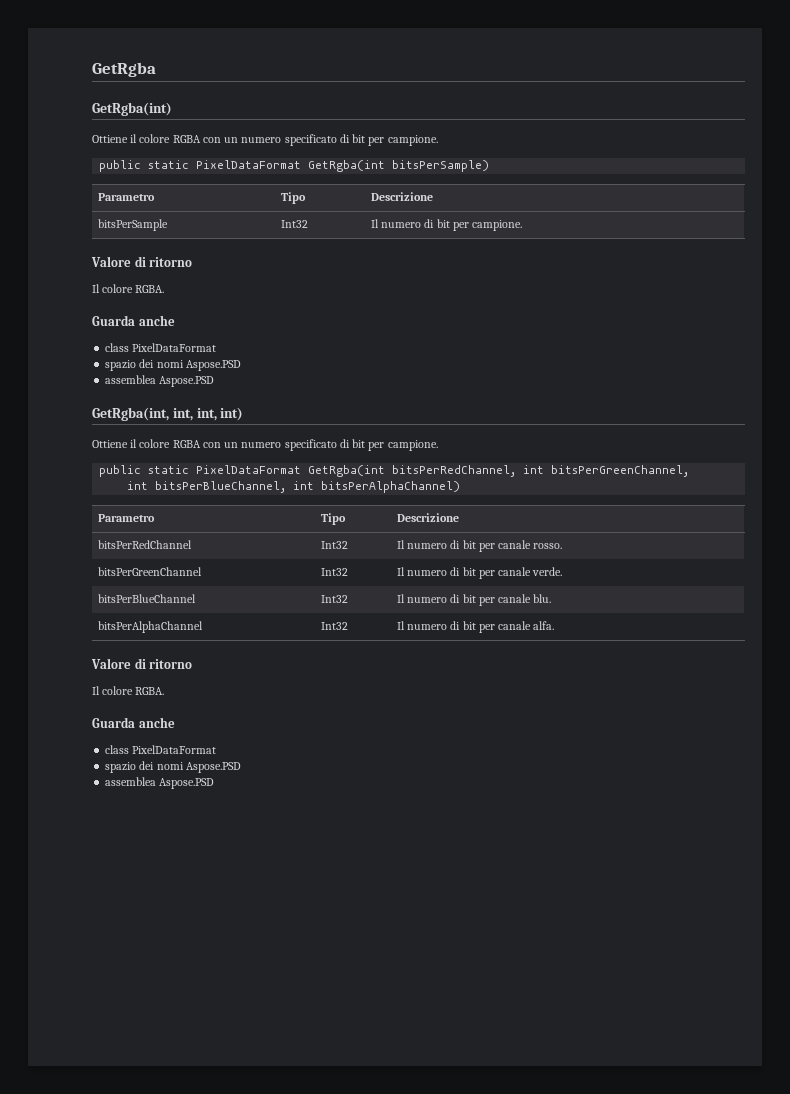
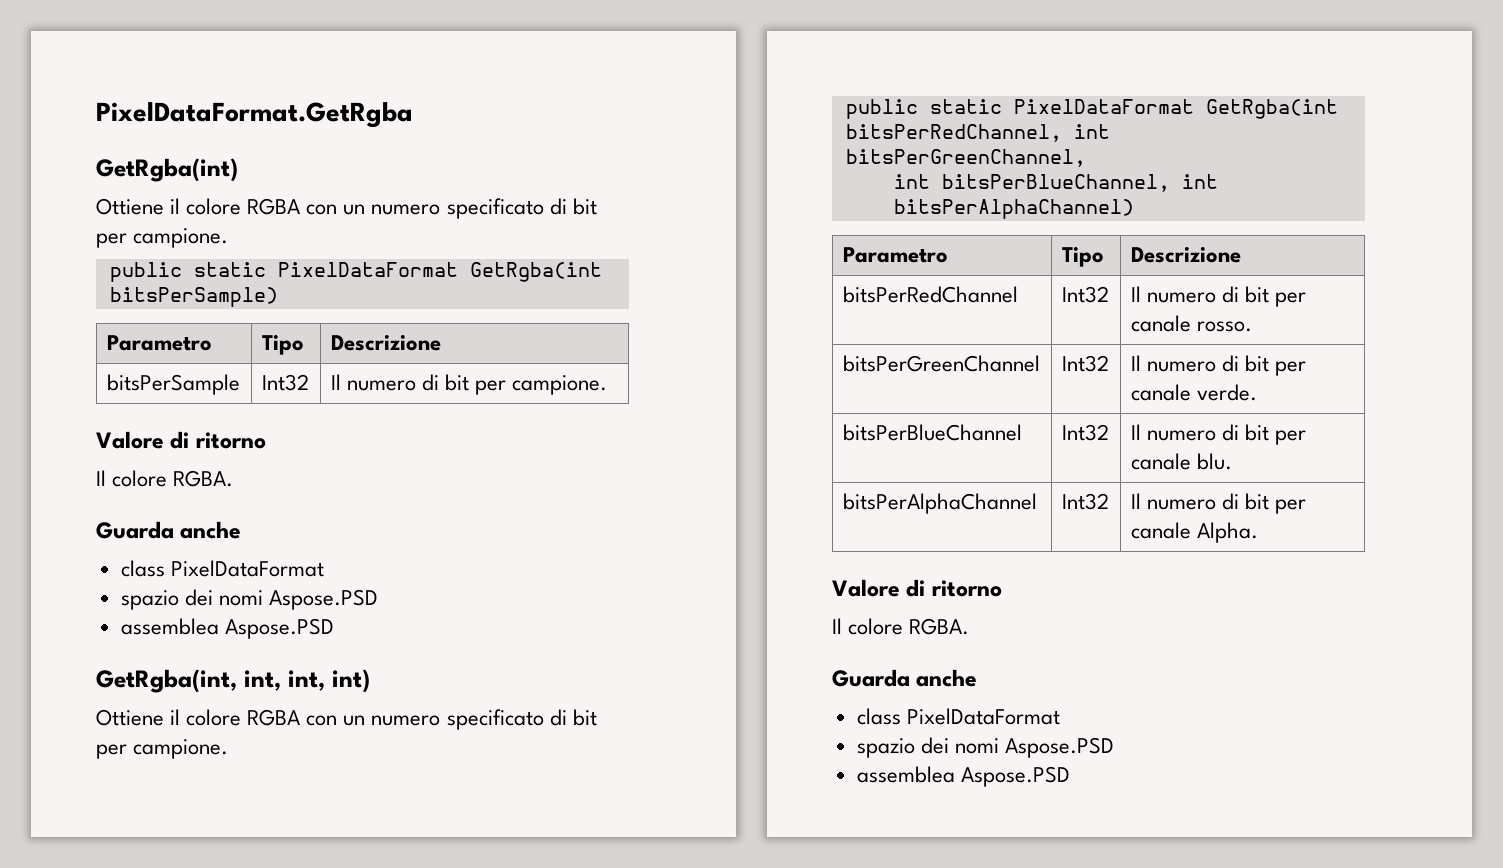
- GetRgba
+ PixelDataFormat.GetRgba
- bitsPerAlphaChannel | Int32 | Il numero di bit per canale alfa.
+ bitsPerAlphaChannel | Int32 | Il numero di bit per canale Alpha.

